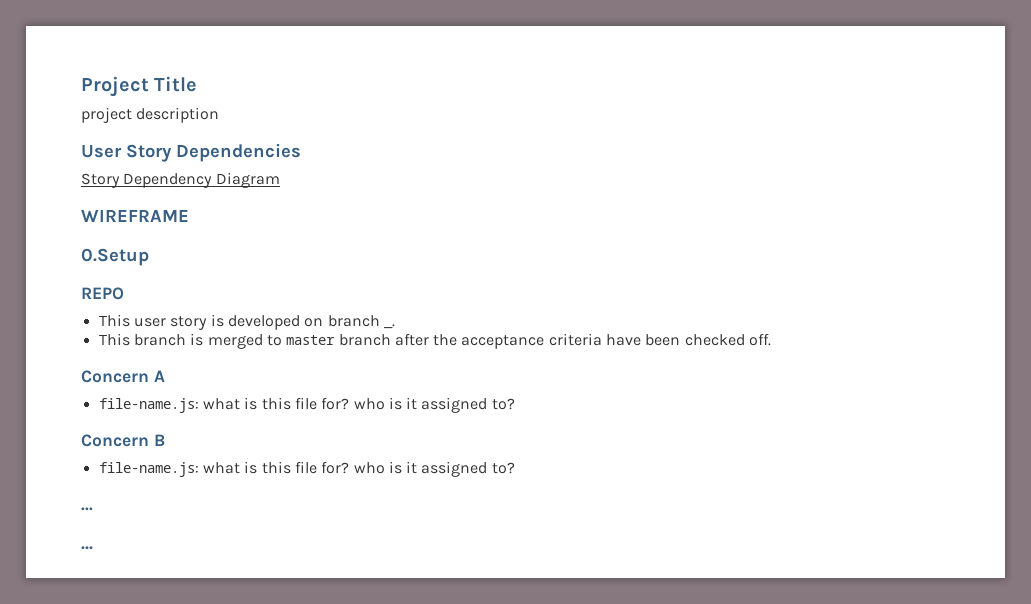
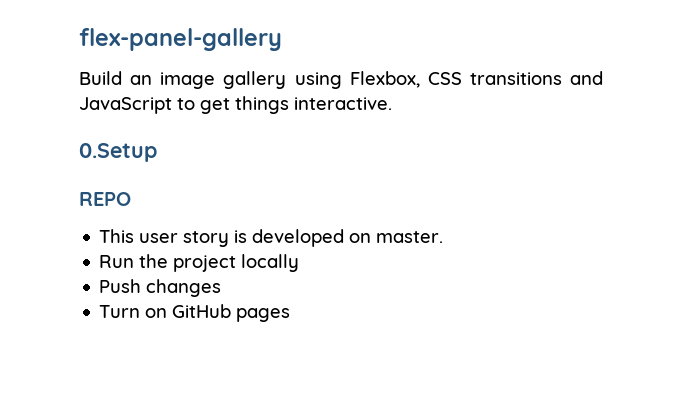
- Project Title
- project description
- User Story Dependencies
- Story Dependency Diagram
- WIREFRAME
+ flex-panel-gallery
+ Build an image gallery using Flexbox, CSS transitions and JavaScript to get things interactive.
- This user story is developed on branch _.
- This branch is merged to master branch after the acceptance criteria have been checked off.
- Concern A
- file-name.js: what is this file for? who is it assigned to?
- Concern B
- file-name.js: what is this file for? who is it assigned to?
- ...
- ...
+ This user story is developed on master.
+ Run the project locally
+ Push changes
+ Turn on GitHub pages

